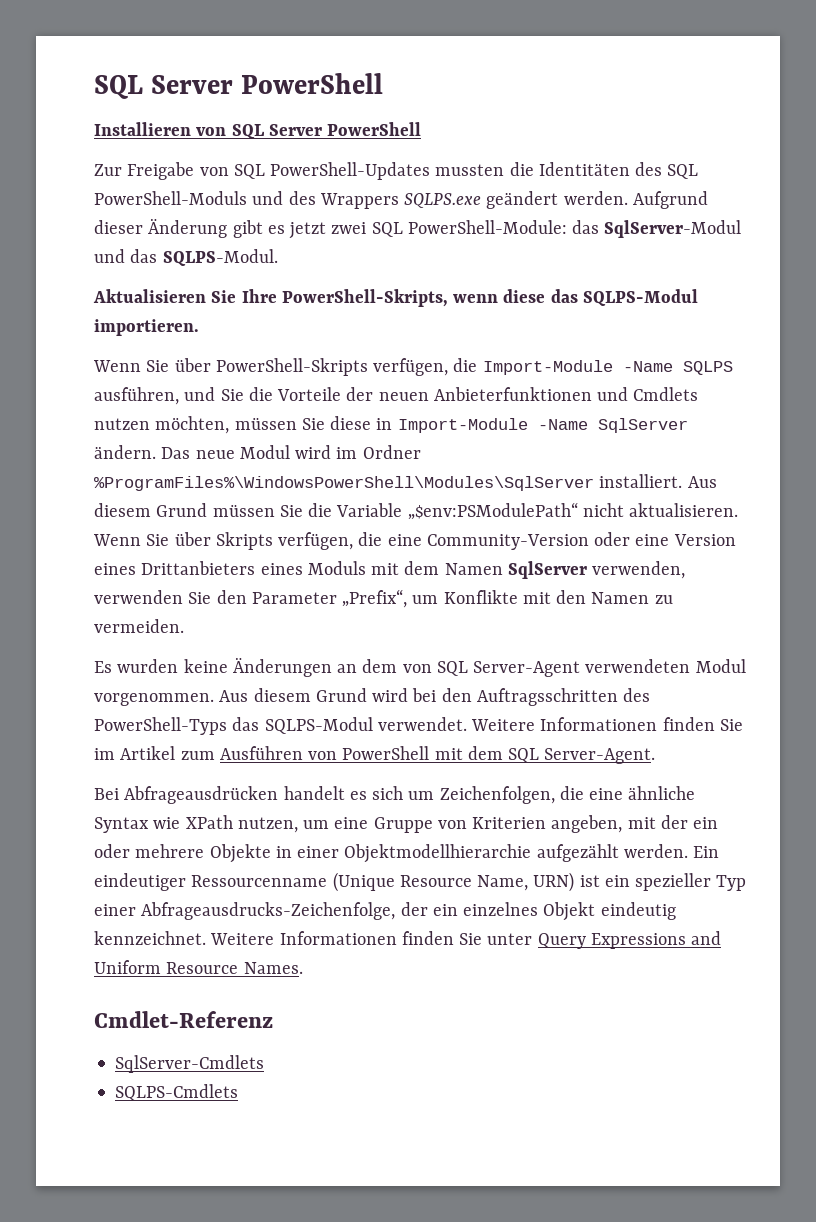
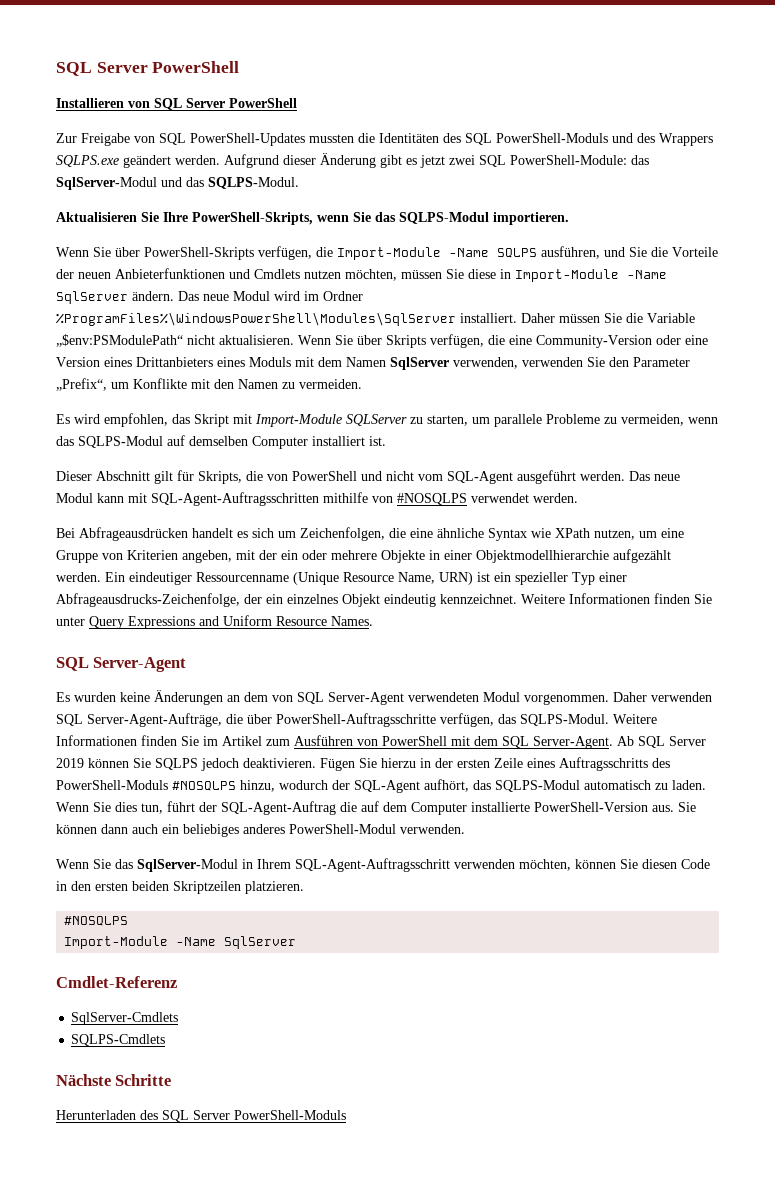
- Aktualisieren Sie Ihre PowerShell-Skripts, wenn diese das SQLPS-Modul importieren.
+ Aktualisieren Sie Ihre PowerShell-Skripts, wenn Sie das SQLPS-Modul importieren.
- Aus diesem Grund müssen Sie die Variable „$env:PSModulePath“ nicht aktualisieren.
+ Daher müssen Sie die Variable „$env:PSModulePath“ nicht aktualisieren.
- Es wurden keine Änderungen an dem von SQL Server-Agent verwendeten Modul vorgenommen. Aus diesem Grund wird bei den Auftragsschritten des PowerShell-Typs das SQLPS-Modul verwendet. Weitere Informationen finden Sie im Artikel zum Ausführen von PowerShell mit dem SQL Server-Agent.
+ Es wird empfohlen, das Skript mit Import-Module SQLServer zu starten, um parallele Probleme zu vermeiden, wenn das SQLPS-Modul auf demselben Computer installiert ist.
+ Dieser Abschnitt gilt für Skripts, die von PowerShell und nicht vom SQL-Agent ausgeführt werden. Das neue Modul kann mit SQL-Agent-Auftragsschritten mithilfe von #NOSQLPS verwendet werden.
  Weitere Informationen finden Sie unter Query Expressions and Uniform Resource Names.
+ SQL Server-Agent
+ Es wurden keine Änderungen an dem von SQL Server-Agent verwendeten Modul vorgenommen. Daher verwenden SQL Server-Agent-Aufträge, die über PowerShell-Auftragsschritte verfügen, das SQLPS-Modul. Weitere Informationen finden Sie im Artikel zum Ausführen von PowerShell mit dem SQL Server-Agent. Ab SQL Server 2019 können Sie SQLPS jedoch deaktivieren. Fügen Sie hierzu in der ersten Zeile eines Auftragsschritts des PowerShell-Moduls #NOSQLPS hinzu, wodurch der SQL-Agent aufhört, das SQLPS-Modul automatisch zu laden. Wenn Sie dies tun, führt der SQL-Agent-Auftrag die auf dem Computer installierte PowerShell-Version aus. Sie können dann auch ein beliebiges anderes PowerShell-Modul verwenden.
+ Wenn Sie das SqlServer-Modul in Ihrem SQL-Agent-Auftragsschritt verwenden möchten, können Sie diesen Code in den ersten beiden Skriptzeilen platzieren.
+ #NOSQLPS
+ Import-Module -Name SqlServer
  Cmdlet-Referenz
  SqlServer-Cmdlets
  SQLPS-Cmdlets
+ Nächste Schritte
+ Herunterladen des SQL Server PowerShell-Moduls

